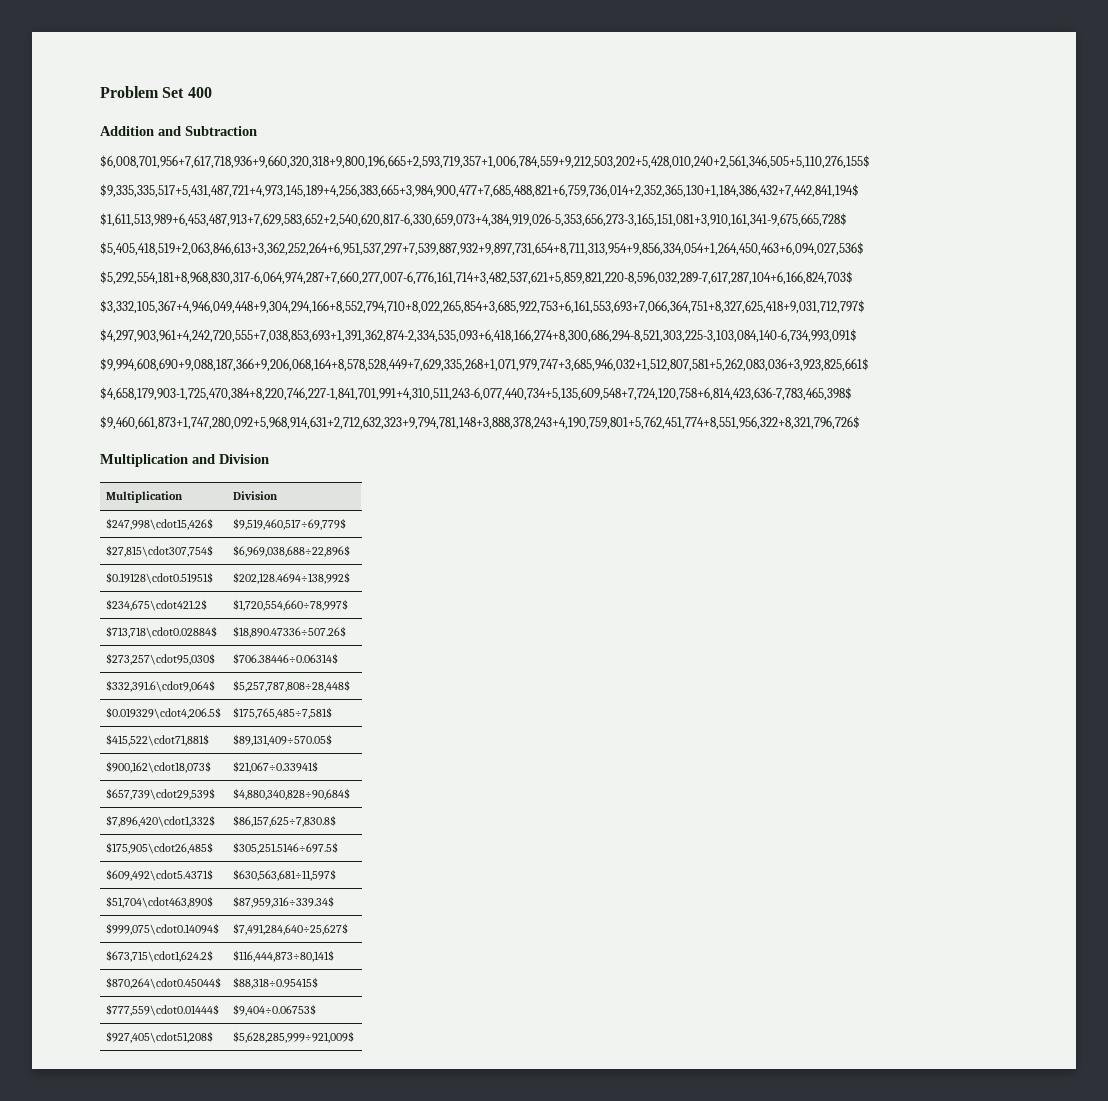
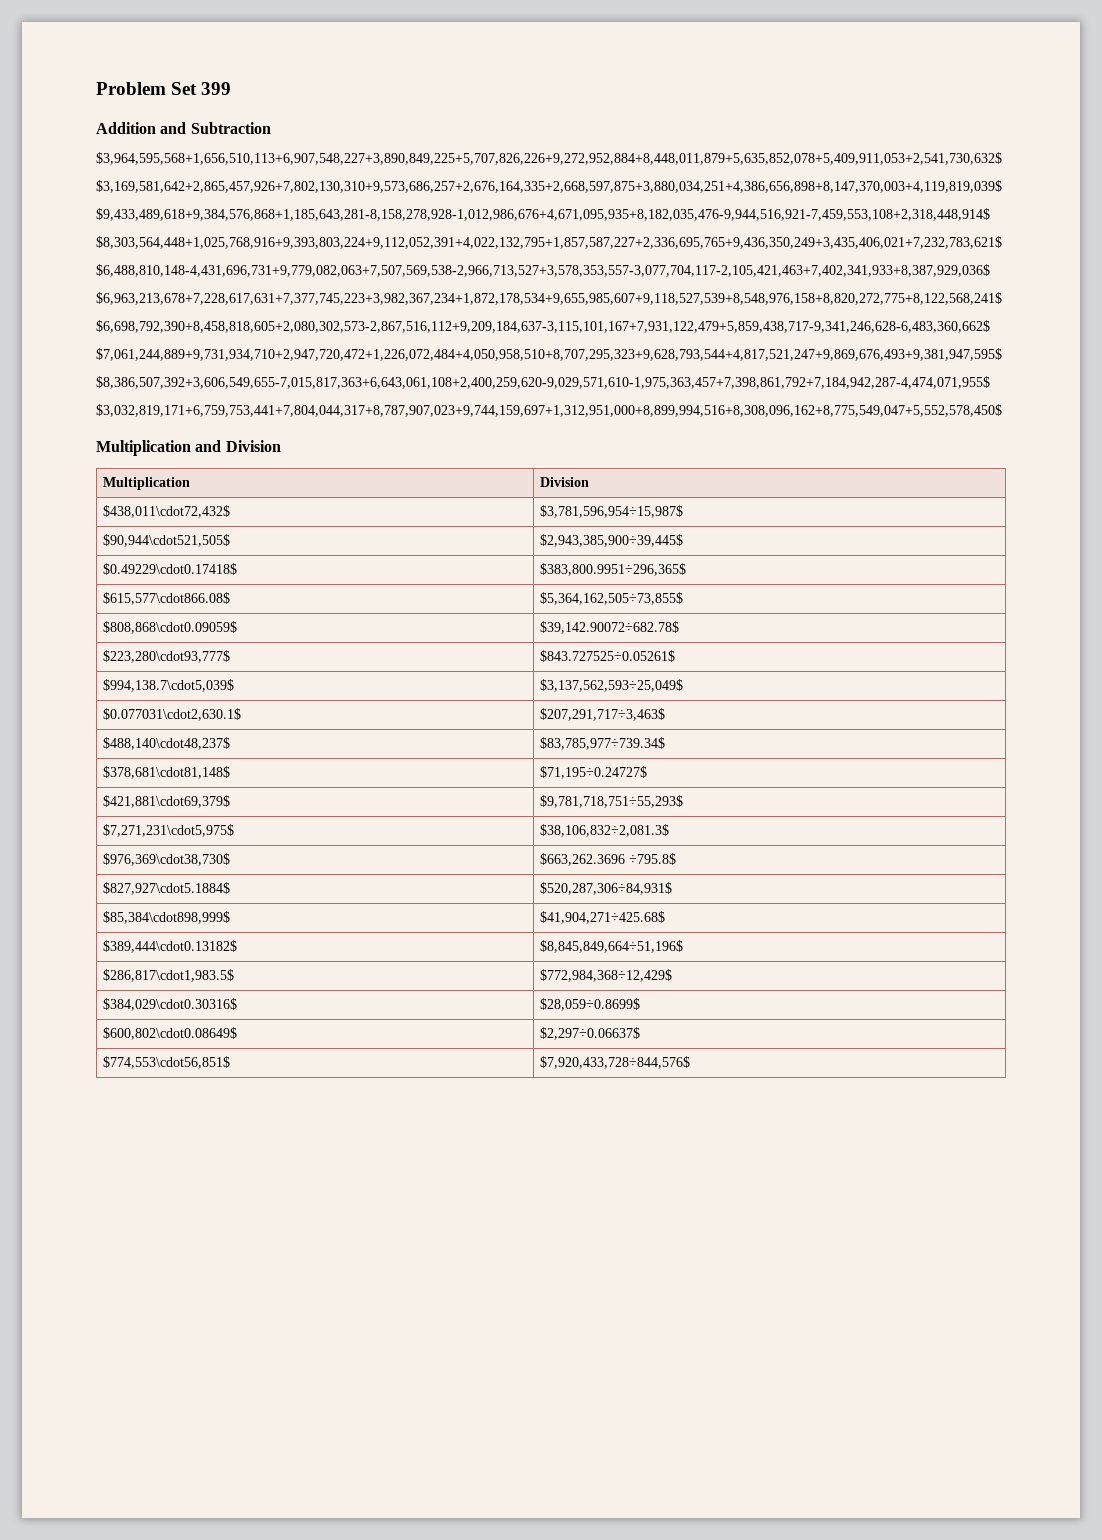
- Problem Set 400
+ Problem Set 399
- $6,008,701,956+7,617,718,936+9,660,320,318+9,800,196,665+2,593,719,357+1,006,784,559+9,212,503,202+5,428,010,240+2,561,346,505+5,110,276,155$
- $9,335,335,517+5,431,487,721+4,973,145,189+4,256,383,665+3,984,900,477+7,685,488,821+6,759,736,014+2,352,365,130+1,184,386,432+7,442,841,194$
- $1,611,513,989+6,453,487,913+7,629,583,652+2,540,620,817-6,330,659,073+4,384,919,026-5,353,656,273-3,165,151,081+3,910,161,341-9,675,665,728$
- $5,405,418,519+2,063,846,613+3,362,252,264+6,951,537,297+7,539,887,932+9,897,731,654+8,711,313,954+9,856,334,054+1,264,450,463+6,094,027,536$
- $5,292,554,181+8,968,830,317-6,064,974,287+7,660,277,007-6,776,161,714+3,482,537,621+5,859,821,220-8,596,032,289-7,617,287,104+6,166,824,703$
- $3,332,105,367+4,946,049,448+9,304,294,166+8,552,794,710+8,022,265,854+3,685,922,753+6,161,553,693+7,066,364,751+8,327,625,418+9,031,712,797$
- $4,297,903,961+4,242,720,555+7,038,853,693+1,391,362,874-2,334,535,093+6,418,166,274+8,300,686,294-8,521,303,225-3,103,084,140-6,734,993,091$
- $9,994,608,690+9,088,187,366+9,206,068,164+8,578,528,449+7,629,335,268+1,071,979,747+3,685,946,032+1,512,807,581+5,262,083,036+3,923,825,661$
- $4,658,179,903-1,725,470,384+8,220,746,227-1,841,701,991+4,310,511,243-6,077,440,734+5,135,609,548+7,724,120,758+6,814,423,636-7,783,465,398$
- $9,460,661,873+1,747,280,092+5,968,914,631+2,712,632,323+9,794,781,148+3,888,378,243+4,190,759,801+5,762,451,774+8,551,956,322+8,321,796,726$
+ $3,964,595,568+1,656,510,113+6,907,548,227+3,890,849,225+5,707,826,226+9,272,952,884+8,448,011,879+5,635,852,078+5,409,911,053+2,541,730,632$
+ $3,169,581,642+2,865,457,926+7,802,130,310+9,573,686,257+2,676,164,335+2,668,597,875+3,880,034,251+4,386,656,898+8,147,370,003+4,119,819,039$
+ $9,433,489,618+9,384,576,868+1,185,643,281-8,158,278,928-1,012,986,676+4,671,095,935+8,182,035,476-9,944,516,921-7,459,553,108+2,318,448,914$
+ $8,303,564,448+1,025,768,916+9,393,803,224+9,112,052,391+4,022,132,795+1,857,587,227+2,336,695,765+9,436,350,249+3,435,406,021+7,232,783,621$
+ $6,488,810,148-4,431,696,731+9,779,082,063+7,507,569,538-2,966,713,527+3,578,353,557-3,077,704,117-2,105,421,463+7,402,341,933+8,387,929,036$
+ $6,963,213,678+7,228,617,631+7,377,745,223+3,982,367,234+1,872,178,534+9,655,985,607+9,118,527,539+8,548,976,158+8,820,272,775+8,122,568,241$
+ $6,698,792,390+8,458,818,605+2,080,302,573-2,867,516,112+9,209,184,637-3,115,101,167+7,931,122,479+5,859,438,717-9,341,246,628-6,483,360,662$
+ $7,061,244,889+9,731,934,710+2,947,720,472+1,226,072,484+4,050,958,510+8,707,295,323+9,628,793,544+4,817,521,247+9,869,676,493+9,381,947,595$
+ $8,386,507,392+3,606,549,655-7,015,817,363+6,643,061,108+2,400,259,620-9,029,571,610-1,975,363,457+7,398,861,792+7,184,942,287-4,474,071,955$
+ $3,032,819,171+6,759,753,441+7,804,044,317+8,787,907,023+9,744,159,697+1,312,951,000+8,899,994,516+8,308,096,162+8,775,549,047+5,552,578,450$
- $247,998\cdot15,426$ | $9,519,460,517÷69,779$
- $27,815\cdot307,754$ | $6,969,038,688÷22,896$
- $0.19128\cdot0.51951$ | $202,128.4694÷138,992$
- $234,675\cdot421.2$ | $1,720,554,660÷78,997$
- $713,718\cdot0.02884$ | $18,890.47336÷507.26$
- $273,257\cdot95,030$ | $706.38446÷0.06314$
- $332,391.6\cdot9,064$ | $5,257,787,808÷28,448$
- $0.019329\cdot4,206.5$ | $175,765,485÷7,581$
- $415,522\cdot71,881$ | $89,131,409÷570.05$
- $900,162\cdot18,073$ | $21,067÷0.33941$
- $657,739\cdot29,539$ | $4,880,340,828÷90,684$
- $7,896,420\cdot1,332$ | $86,157,625÷7,830.8$
- $175,905\cdot26,485$ | $305,251.5146÷697.5$
- $609,492\cdot5.4371$ | $630,563,681÷11,597$
- $51,704\cdot463,890$ | $87,959,316÷339.34$
- $999,075\cdot0.14094$ | $7,491,284,640÷25,627$
- $673,715\cdot1,624.2$ | $116,444,873÷80,141$
- $870,264\cdot0.45044$ | $88,318÷0.95415$
- $777,559\cdot0.01444$ | $9,404÷0.06753$
- $927,405\cdot51,208$ | $5,628,285,999÷921,009$
+ $438,011\cdot72,432$ | $3,781,596,954÷15,987$
+ $90,944\cdot521,505$ | $2,943,385,900÷39,445$
+ $0.49229\cdot0.17418$ | $383,800.9951÷296,365$
+ $615,577\cdot866.08$ | $5,364,162,505÷73,855$
+ $808,868\cdot0.09059$ | $39,142.90072÷682.78$
+ $223,280\cdot93,777$ | $843.727525÷0.05261$
+ $994,138.7\cdot5,039$ | $3,137,562,593÷25,049$
+ $0.077031\cdot2,630.1$ | $207,291,717÷3,463$
+ $488,140\cdot48,237$ | $83,785,977÷739.34$
+ $378,681\cdot81,148$ | $71,195÷0.24727$
+ $421,881\cdot69,379$ | $9,781,718,751÷55,293$
+ $7,271,231\cdot5,975$ | $38,106,832÷2,081.3$
+ $976,369\cdot38,730$ | $663,262.3696 ÷795.8$
+ $827,927\cdot5.1884$ | $520,287,306÷84,931$
+ $85,384\cdot898,999$ | $41,904,271÷425.68$
+ $389,444\cdot0.13182$ | $8,845,849,664÷51,196$
+ $286,817\cdot1,983.5$ | $772,984,368÷12,429$
+ $384,029\cdot0.30316$ | $28,059÷0.8699$
+ $600,802\cdot0.08649$ | $2,297÷0.06637$
+ $774,553\cdot56,851$ | $7,920,433,728÷844,576$

